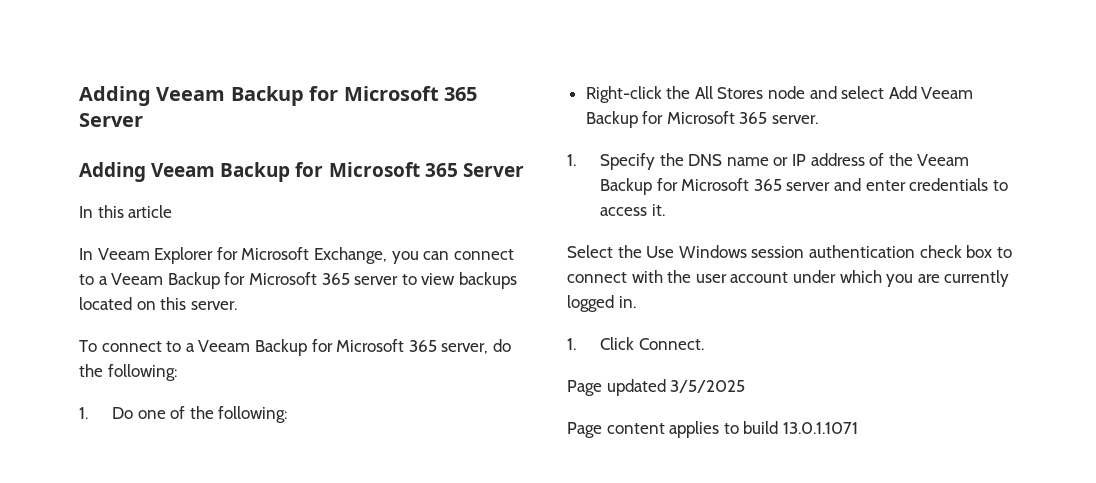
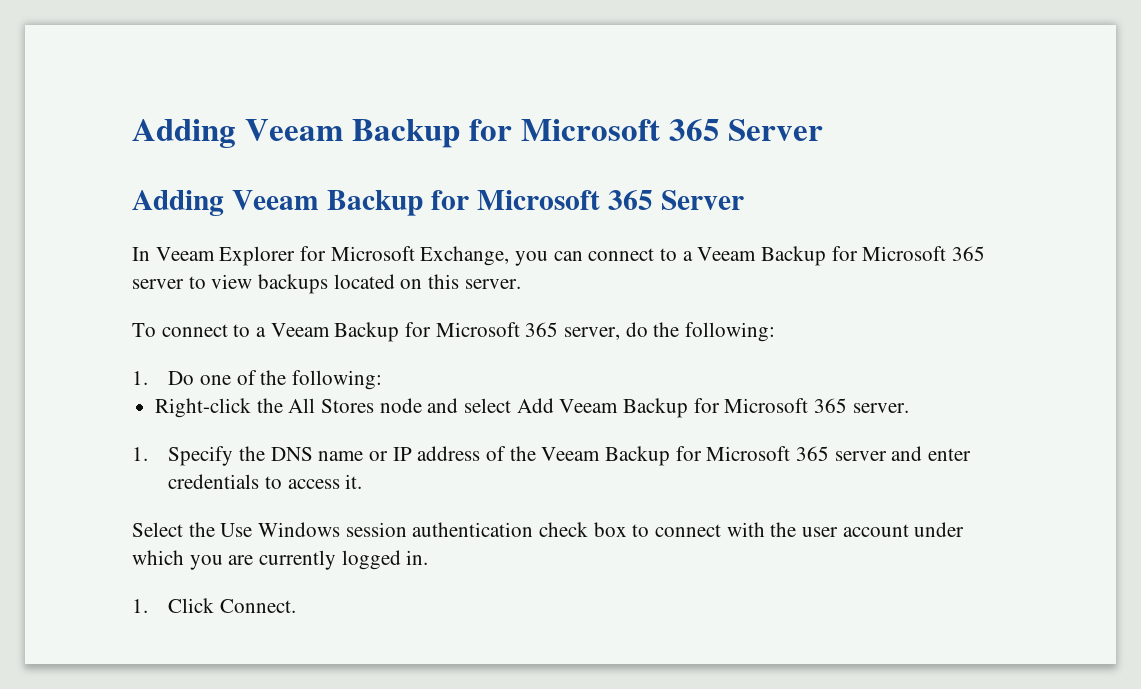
- In this article
- Page updated 3/5/2025
- Page content applies to build 13.0.1.1071

